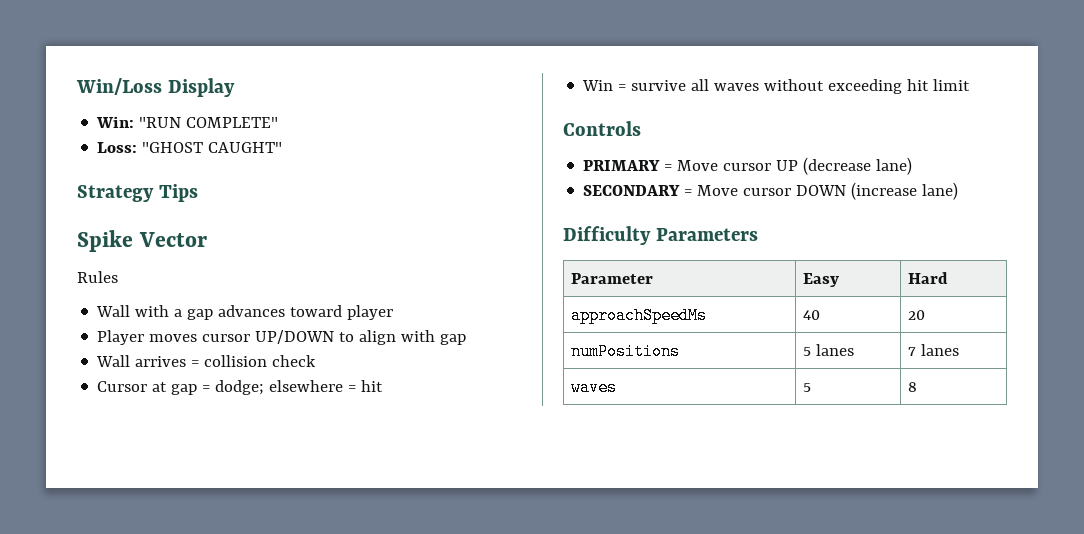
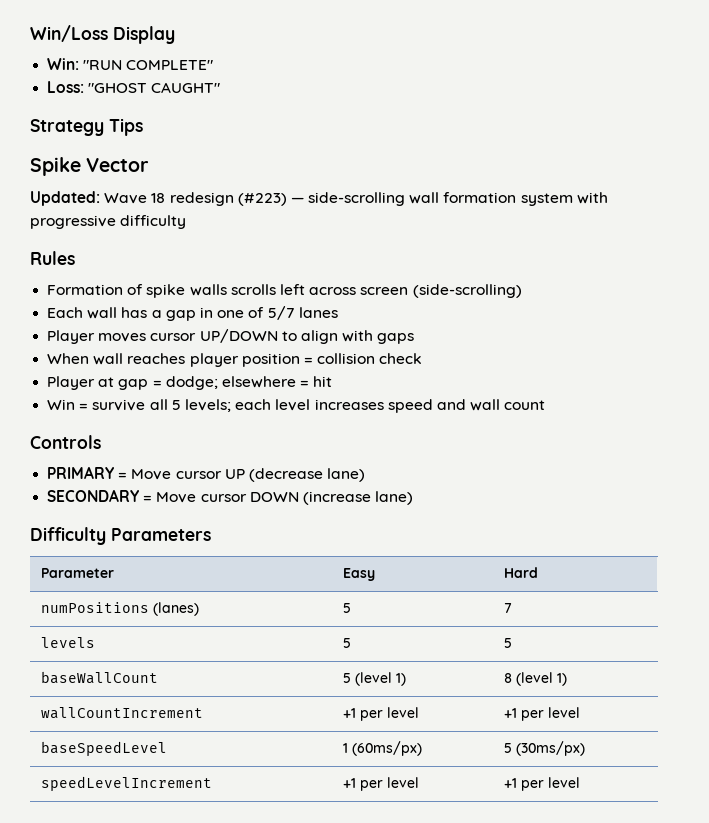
+ Updated: Wave 18 redesign (#223) — side-scrolling wall formation system with progressive difficulty
  Rules
- Wall with a gap advances toward player
+ Formation of spike walls scrolls left across screen (side-scrolling)
+ Each wall has a gap in one of 5/7 lanes
- Player moves cursor UP/DOWN to align with gap
- Wall arrives = collision check
+ Player moves cursor UP/DOWN to align with gaps
+ When wall reaches player position = collision check
- Cursor at gap = dodge; elsewhere = hit
+ Player at gap = dodge; elsewhere = hit
- Win = survive all waves without exceeding hit limit
+ Win = survive all 5 levels; each level increases speed and wall count
- approachSpeedMs | 40 | 20
- numPositions | 5 lanes | 7 lanes
- waves | 5 | 8
+ numPositions (lanes) | 5 | 7
+ levels | 5 | 5
+ baseWallCount | 5 (level 1) | 8 (level 1)
+ wallCountIncrement | +1 per level | +1 per level
+ baseSpeedLevel | 1 (60ms/px) | 5 (30ms/px)
+ speedLevelIncrement | +1 per level | +1 per level

